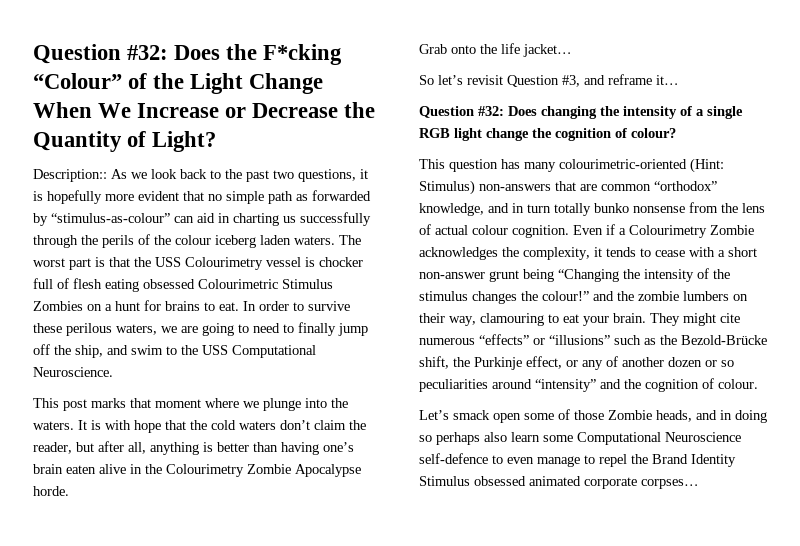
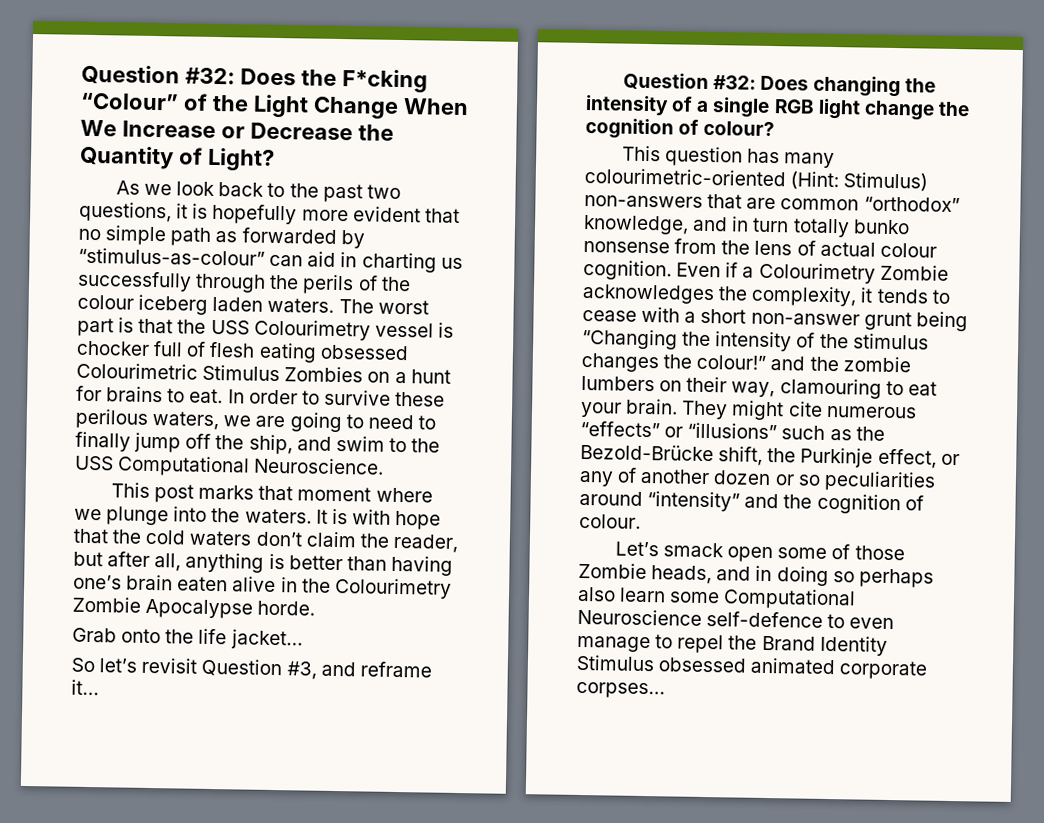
- Description:: As we look back to the past two questions, it is hopefully more evident that no simple path as forwarded by “stimulus-as-colour” can aid in charting us successfully through the perils of the colour iceberg laden waters.
+ As we look back to the past two questions, it is hopefully more evident that no simple path as forwarded by “stimulus-as-colour” can aid in charting us successfully through the perils of the colour iceberg laden waters.

